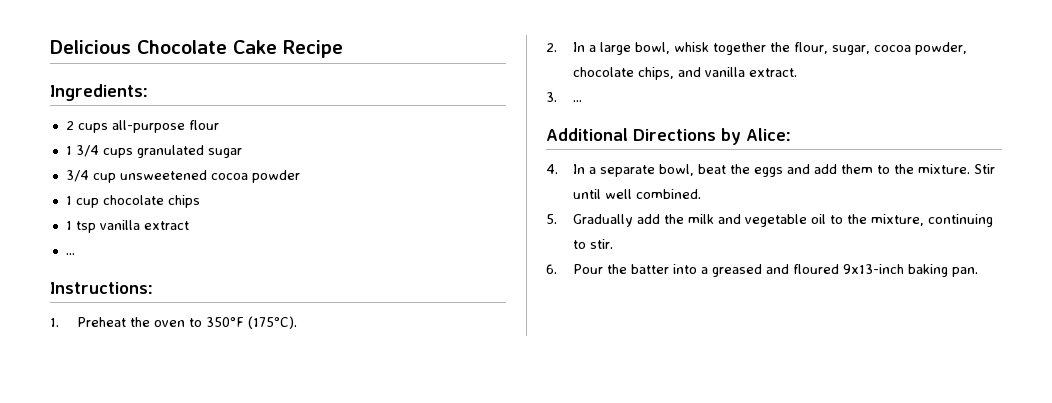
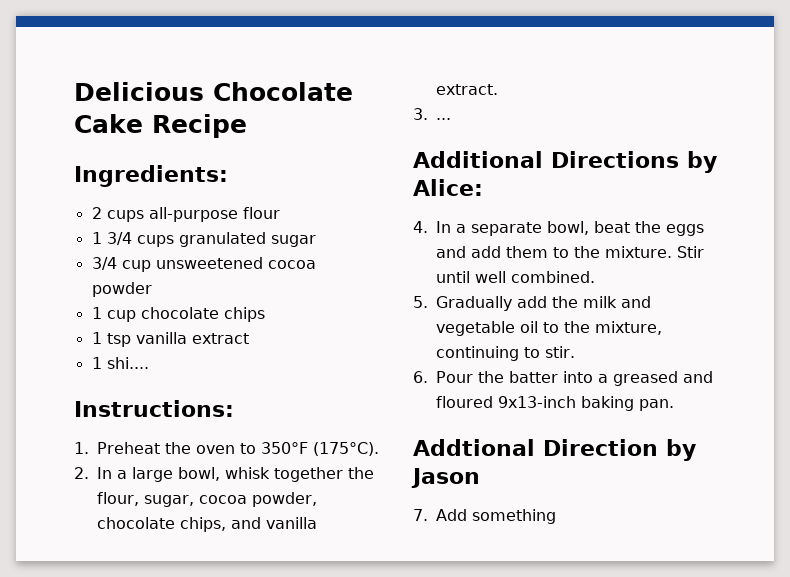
  1 tsp vanilla extract
- ...
+ 1 shi....
+ Addtional Direction by Jason
+ 7. Add something

